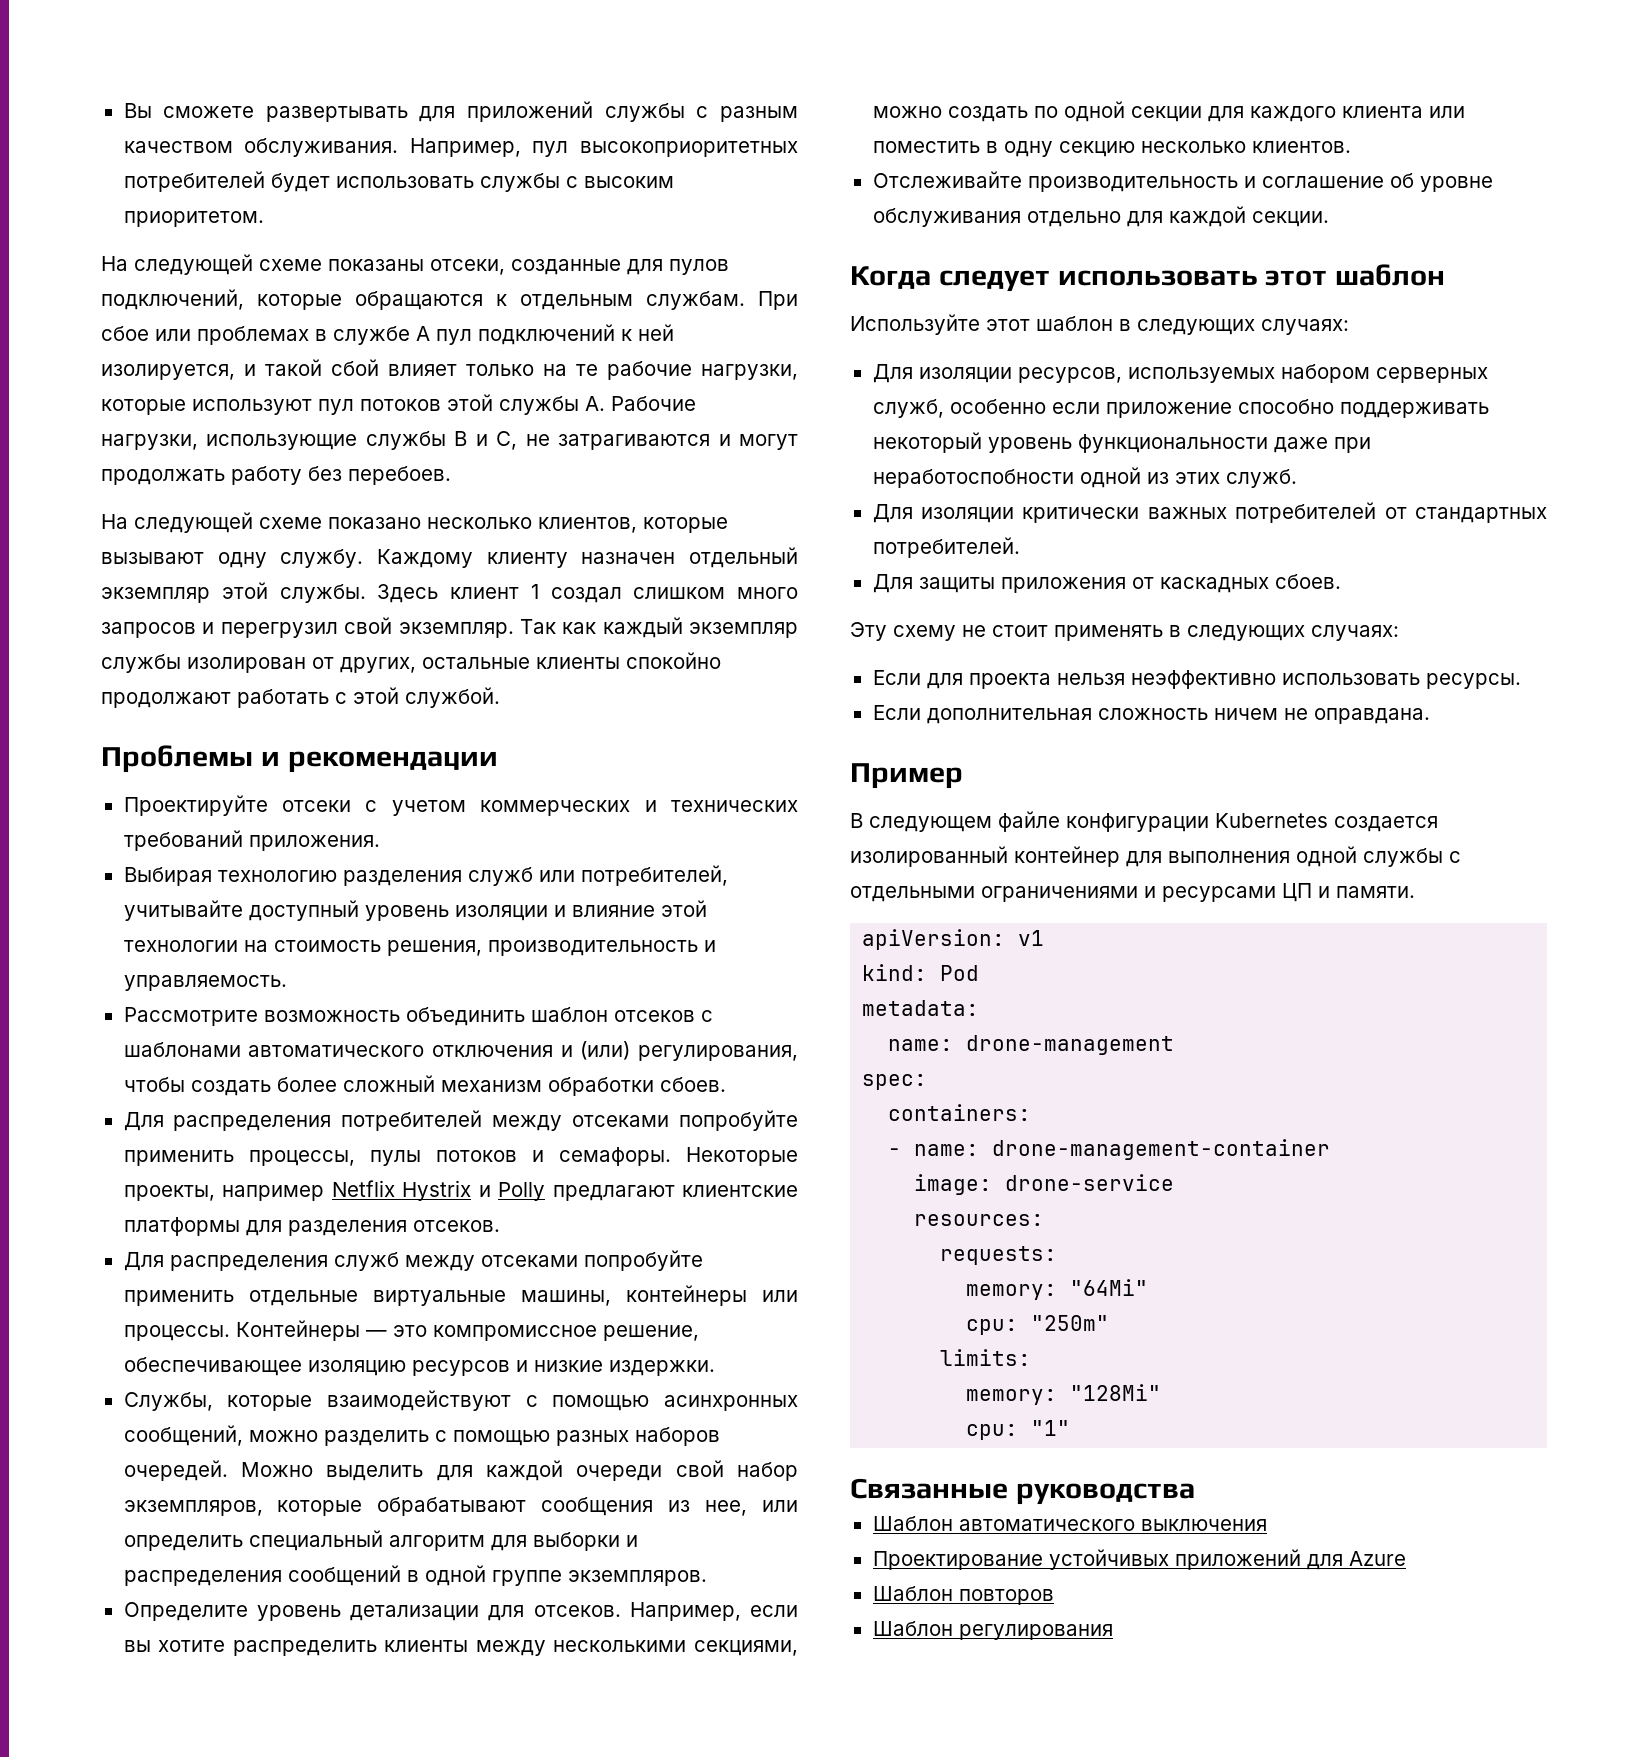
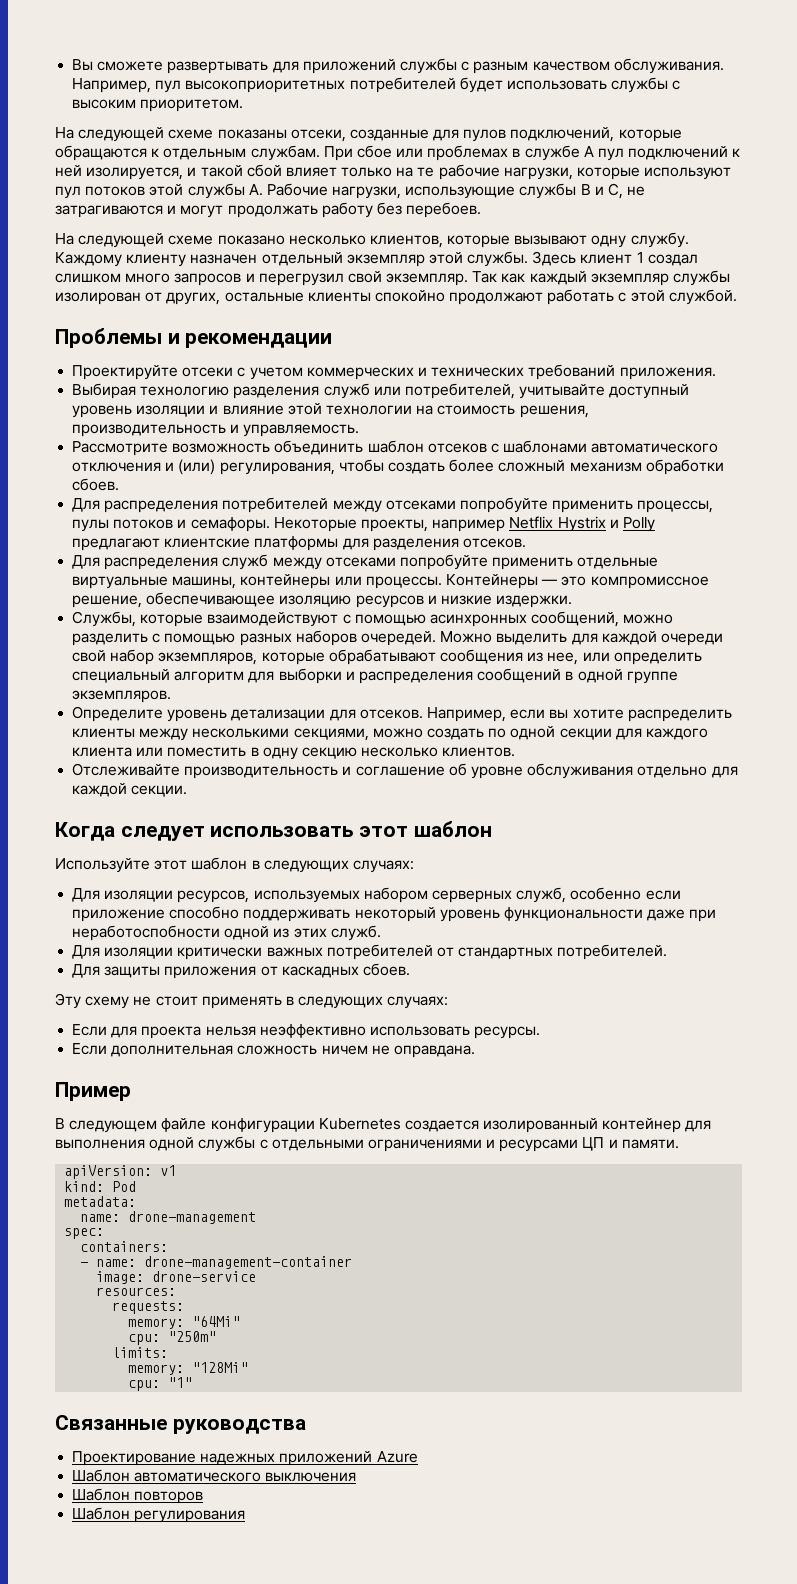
+ Проектирование надежных приложений Azure
- Проектирование устойчивых приложений для Azure

